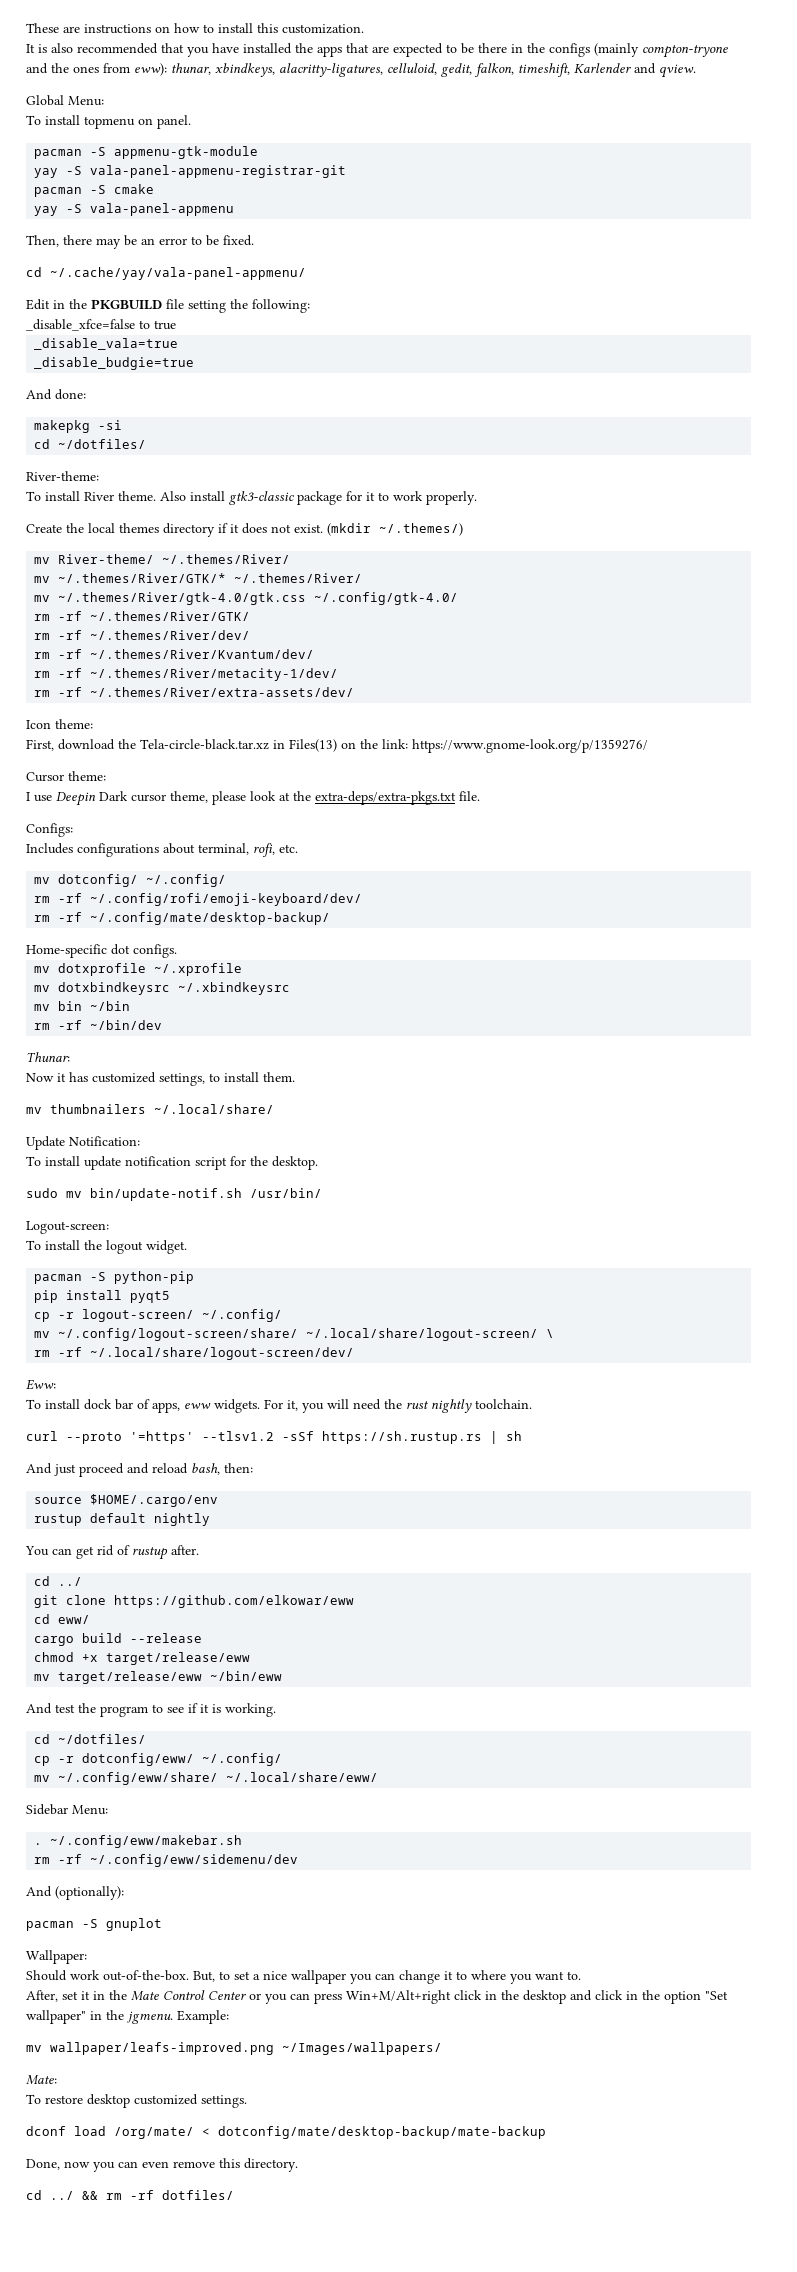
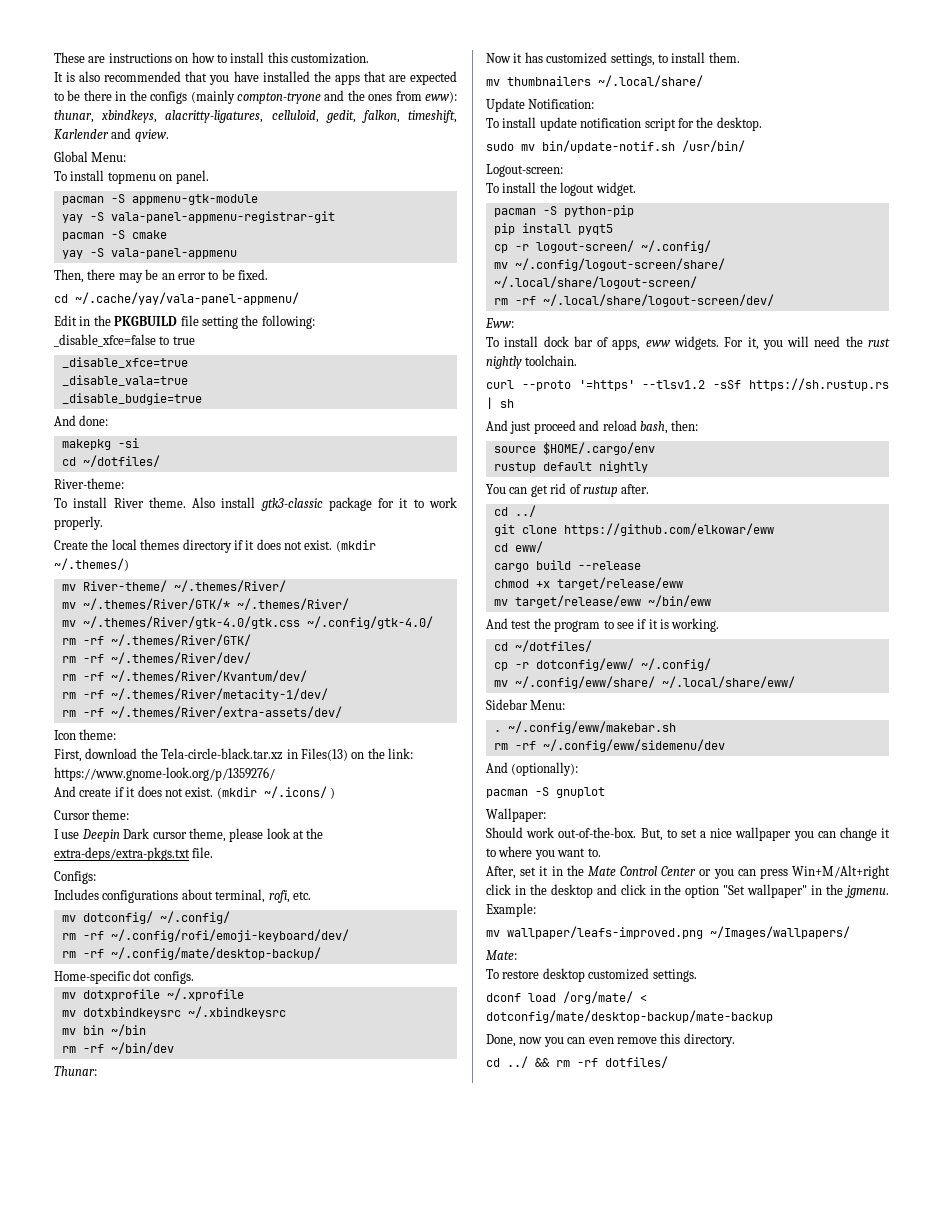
+ _disable_xfce=true
+ And create if it does not exist. (mkdir ~/.icons/ )
- mv ~/.config/logout-screen/share/ ~/.local/share/logout-screen/ \
+ mv ~/.config/logout-screen/share/ ~/.local/share/logout-screen/

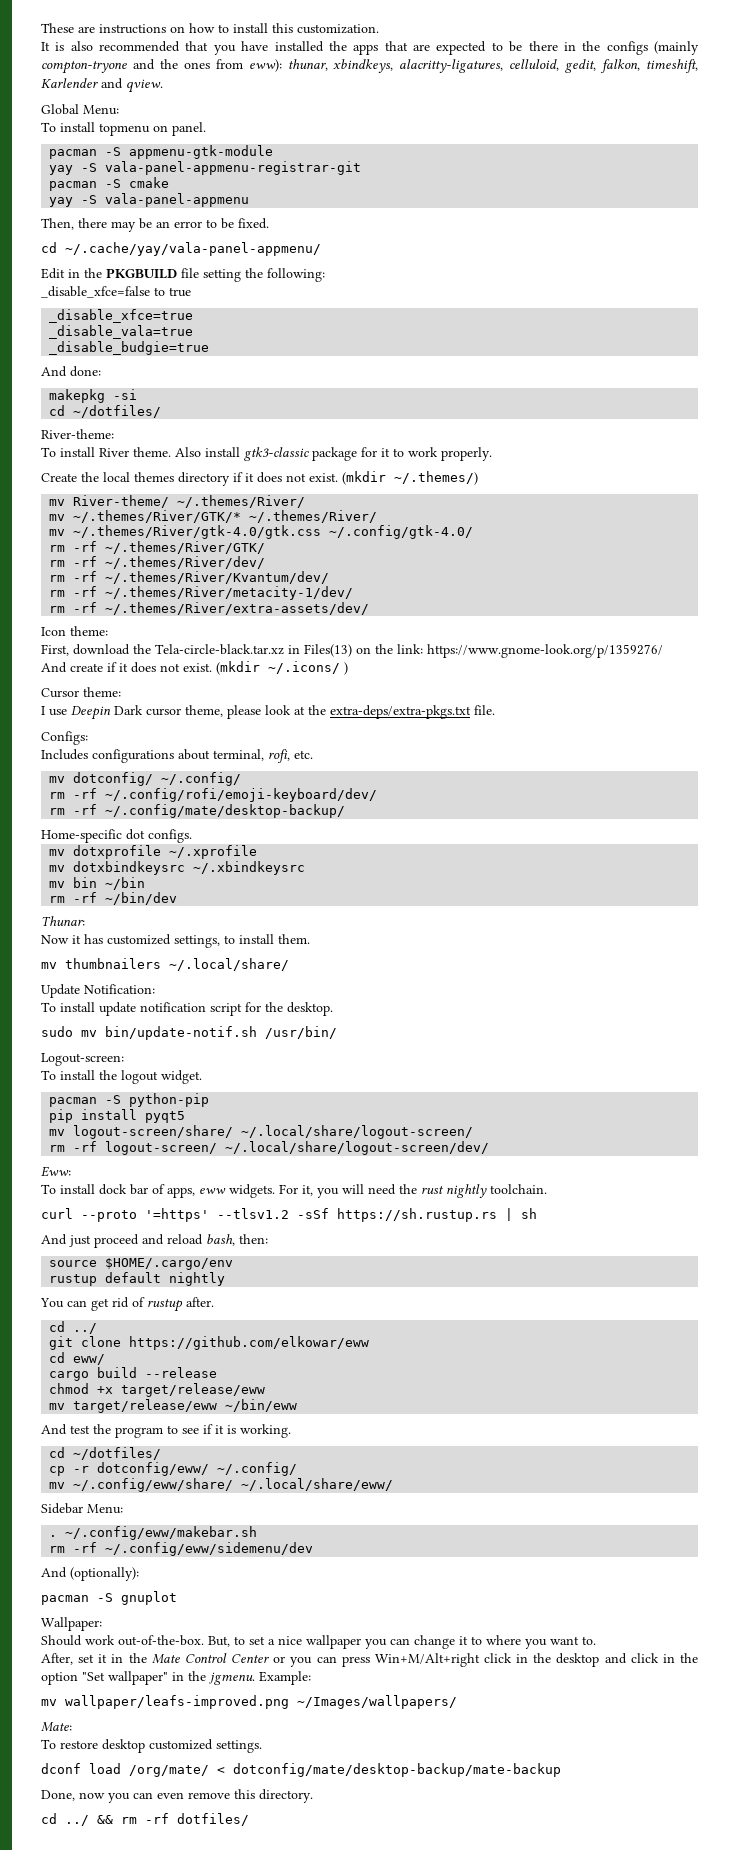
- cp -r logout-screen/ ~/.config/
- mv ~/.config/logout-screen/share/ ~/.local/share/logout-screen/
+ mv logout-screen/share/ ~/.local/share/logout-screen/
- rm -rf ~/.local/share/logout-screen/dev/
+ rm -rf logout-screen/ ~/.local/share/logout-screen/dev/

